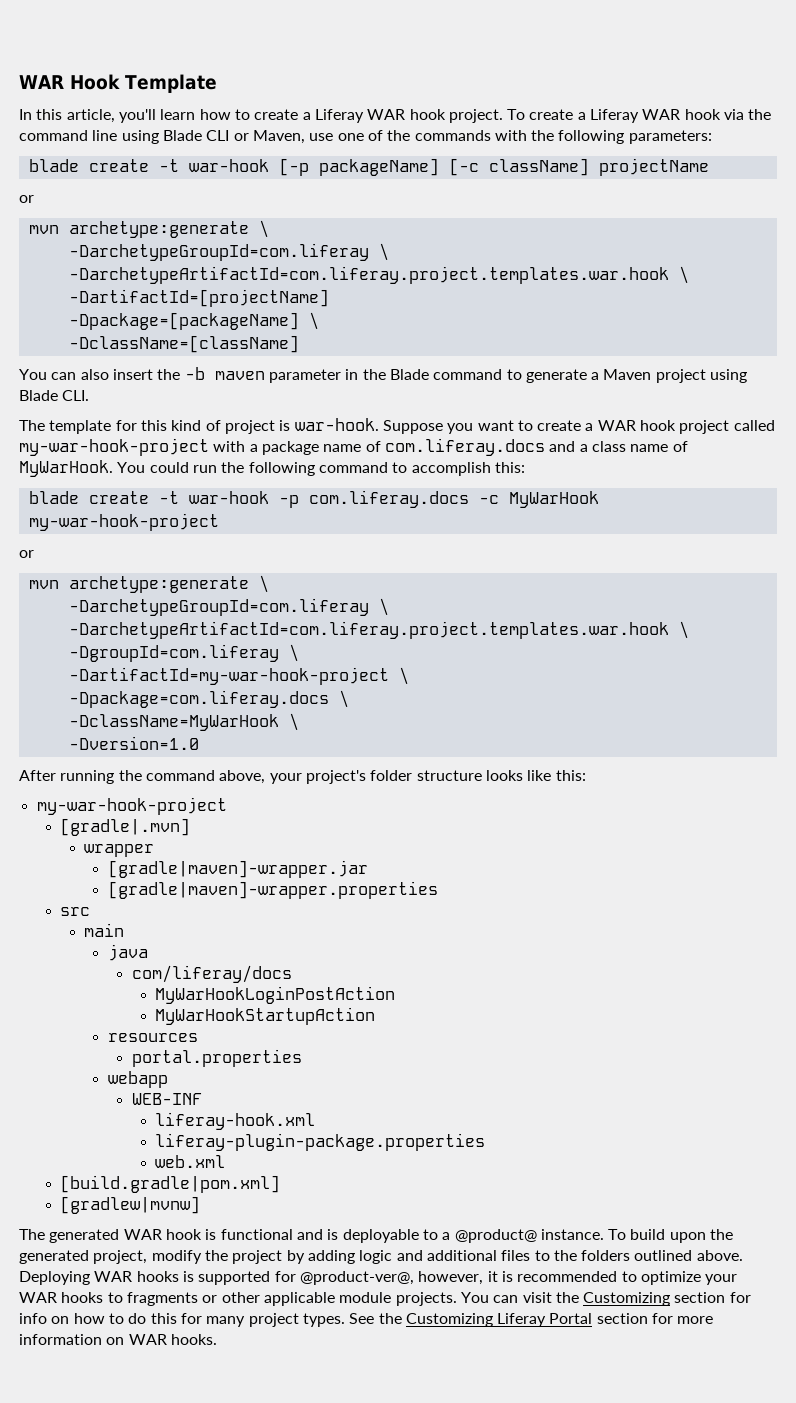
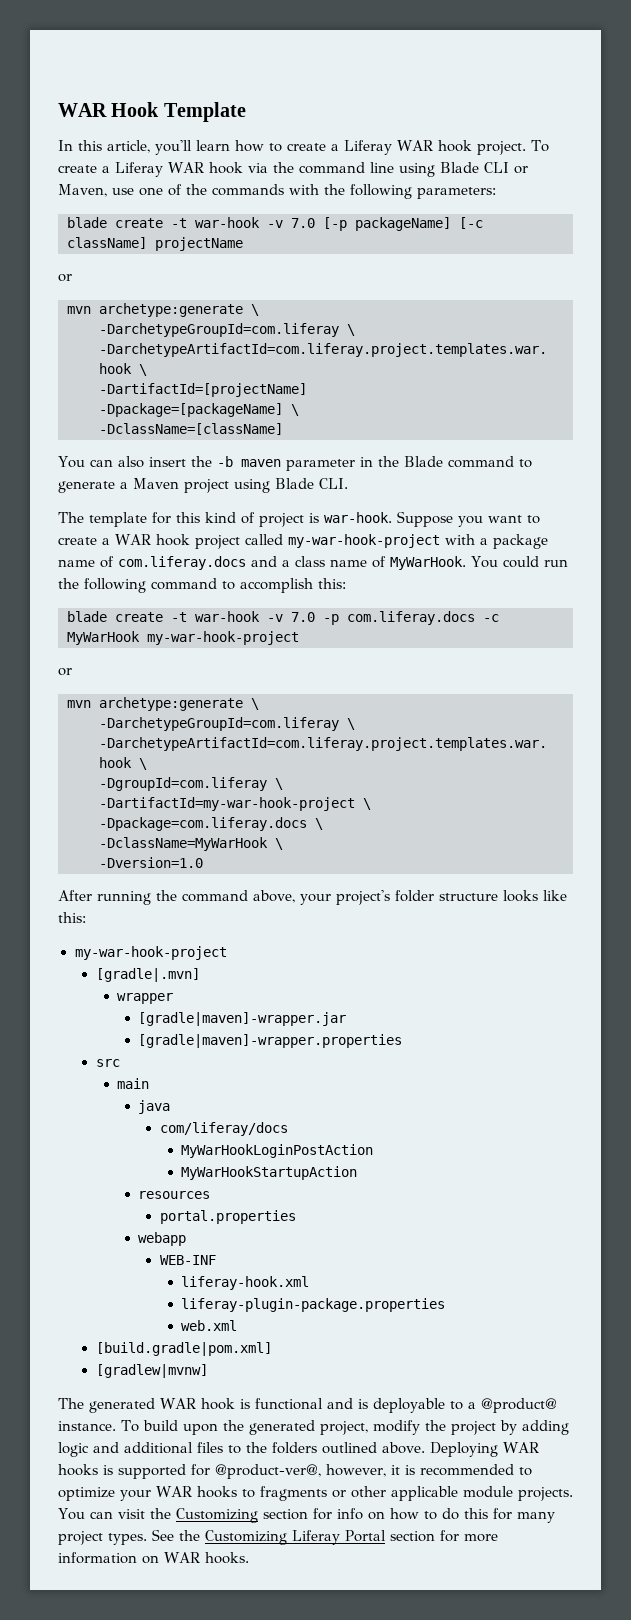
- blade create -t war-hook [-p packageName] [-c className] projectName
+ blade create -t war-hook -v 7.0 [-p packageName] [-c className] projectName
- blade create -t war-hook -p com.liferay.docs -c MyWarHook my-war-hook-project
+ blade create -t war-hook -v 7.0 -p com.liferay.docs -c MyWarHook my-war-hook-project

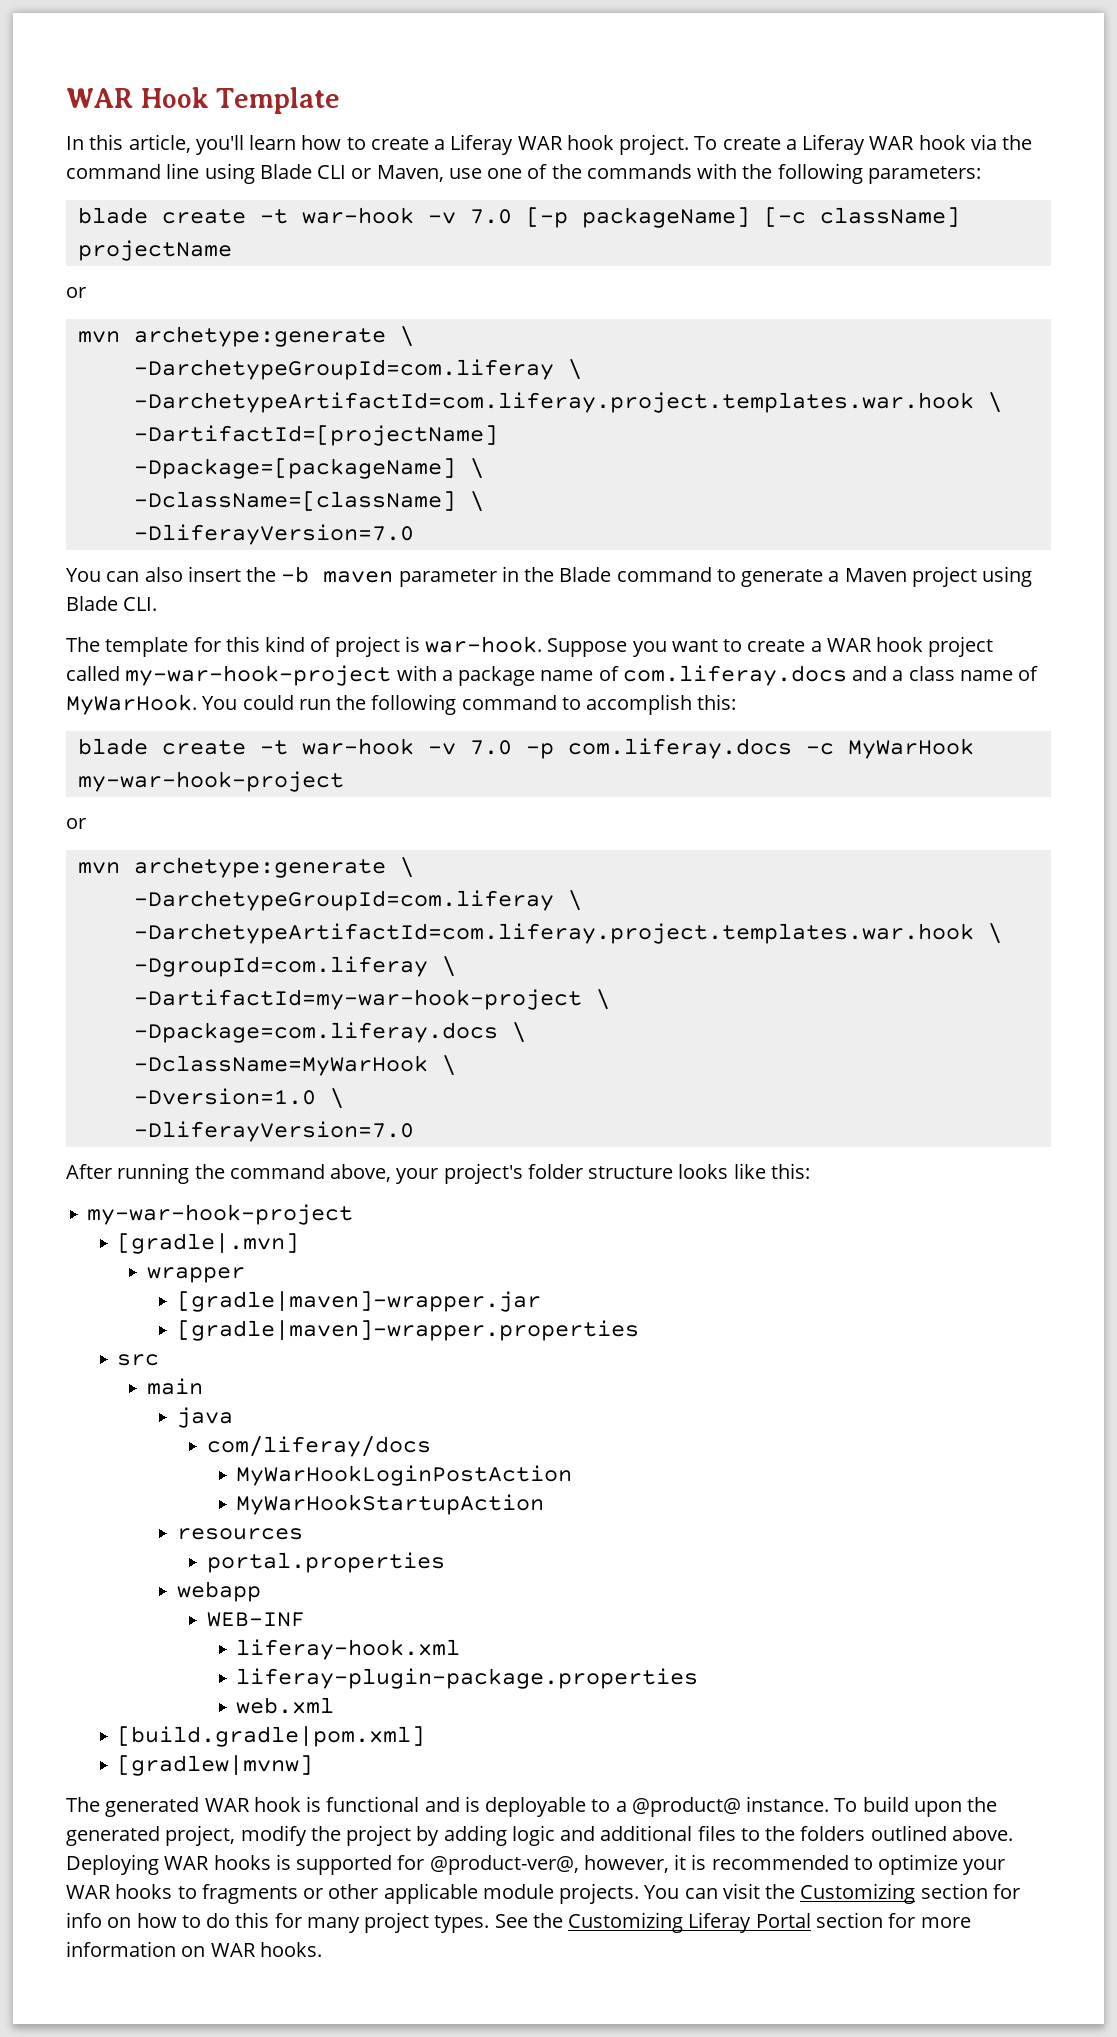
- -DclassName=[className]
+ -DclassName=[className] \
+ -DliferayVersion=7.0
- -Dversion=1.0
+ -Dversion=1.0 \
+ -DliferayVersion=7.0

